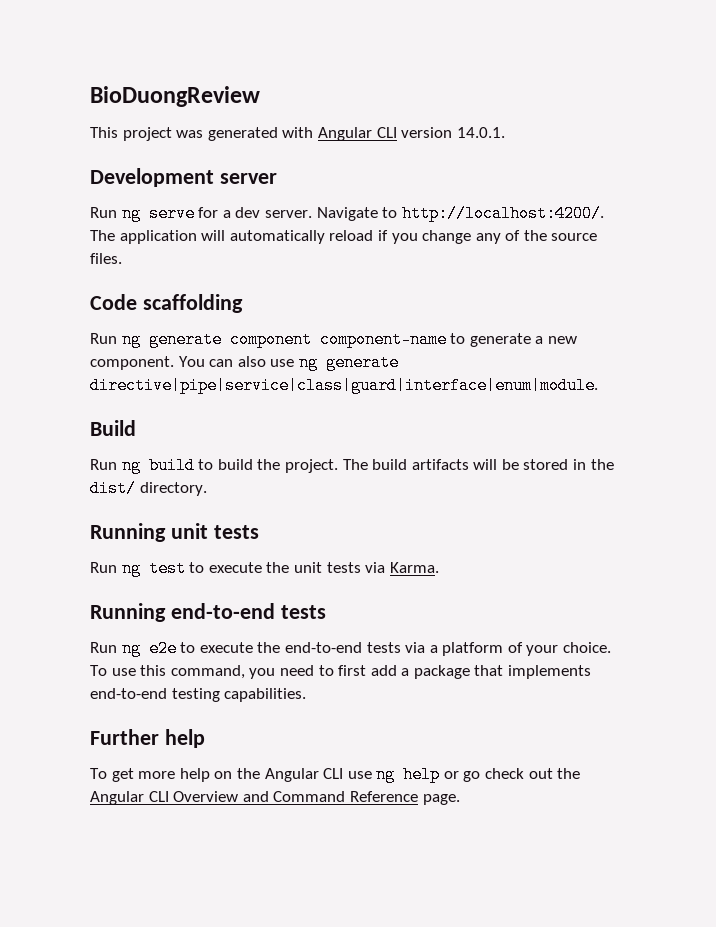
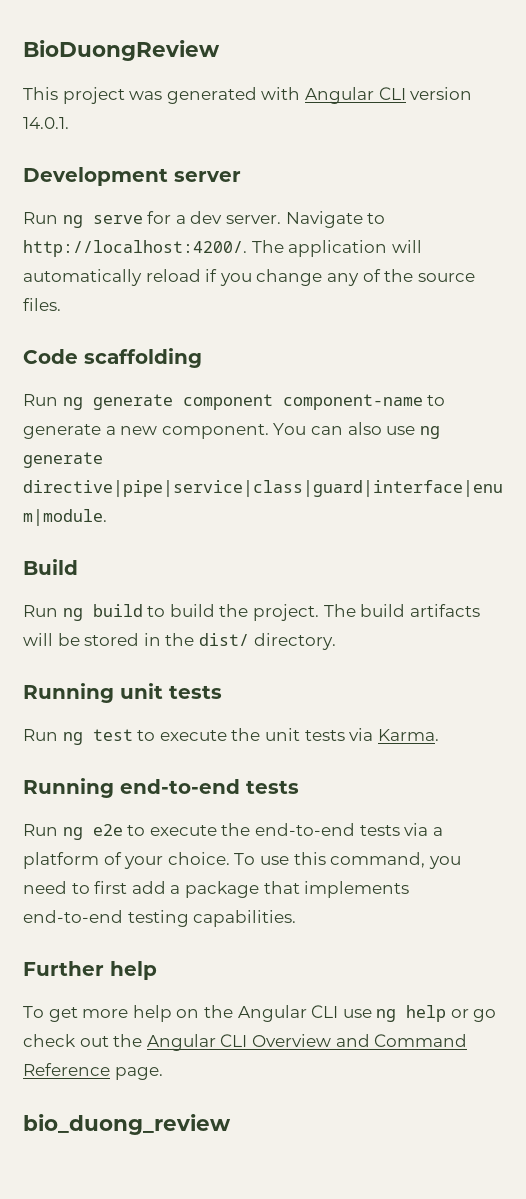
+ bio_duong_review

